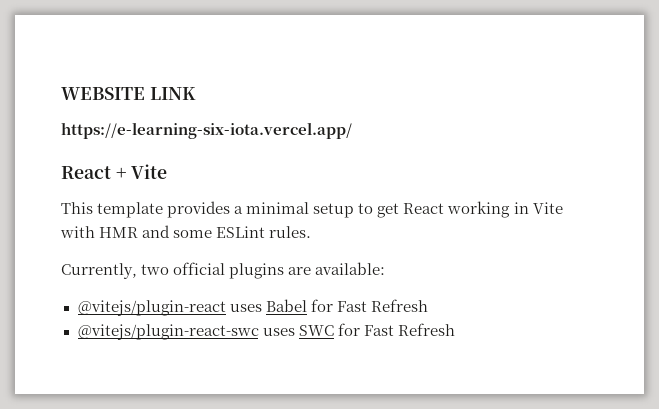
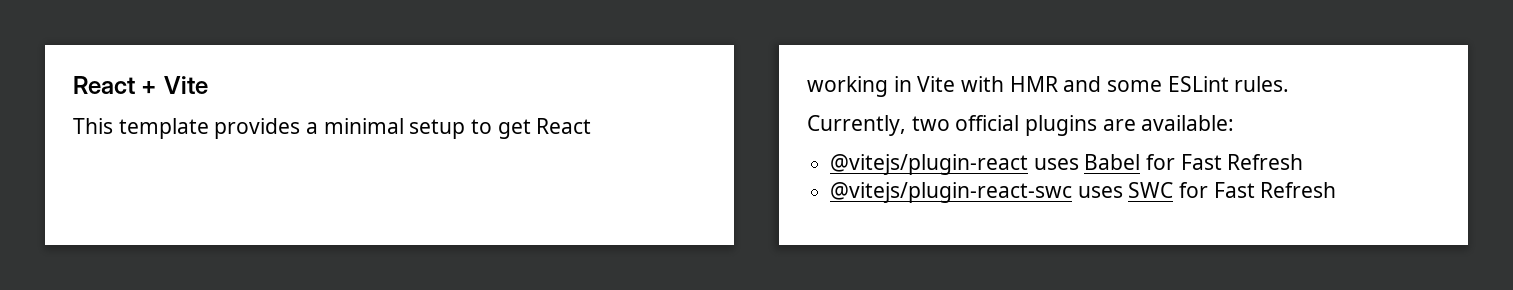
- WEBSITE LINK
- https://e-learning-six-iota.vercel.app/

